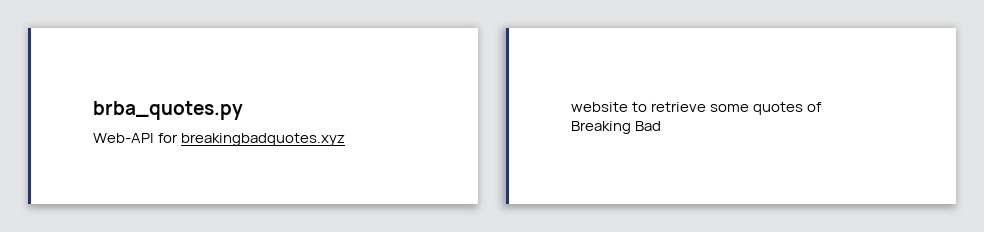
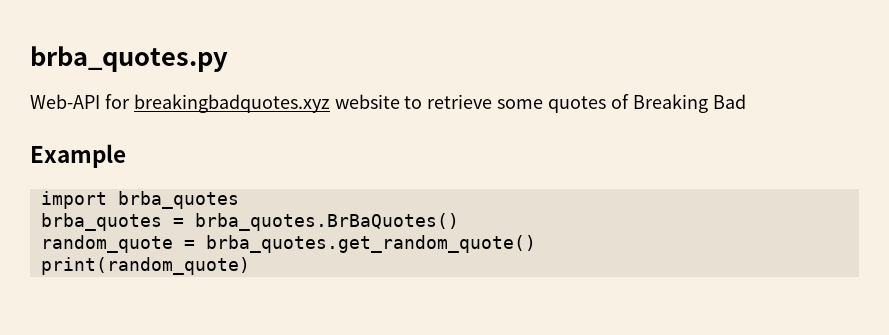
+ Example
+ import brba_quotes
+ brba_quotes = brba_quotes.BrBaQuotes()
+ random_quote = brba_quotes.get_random_quote()
+ print(random_quote)

